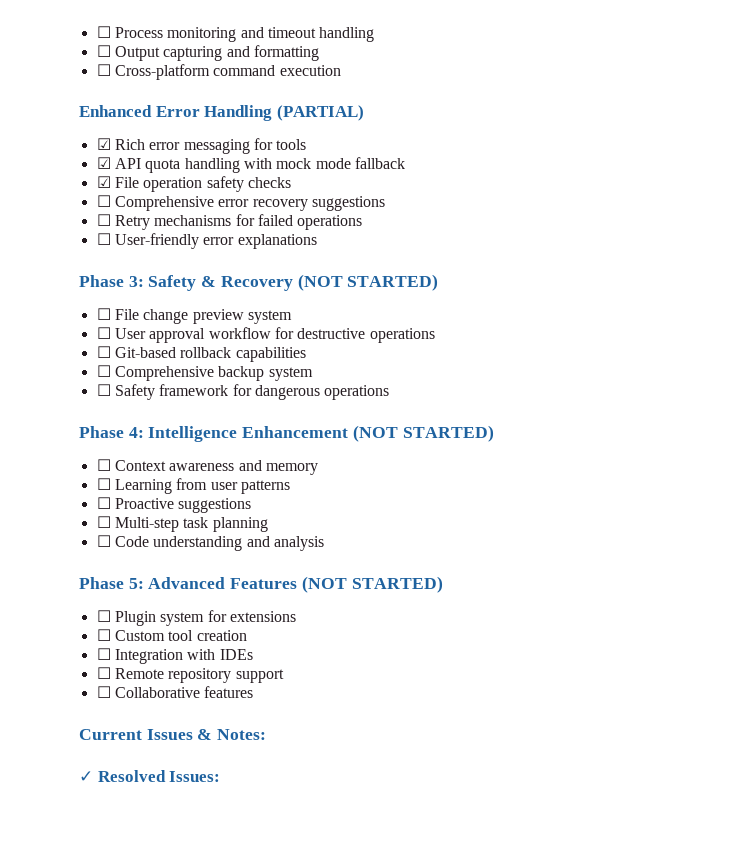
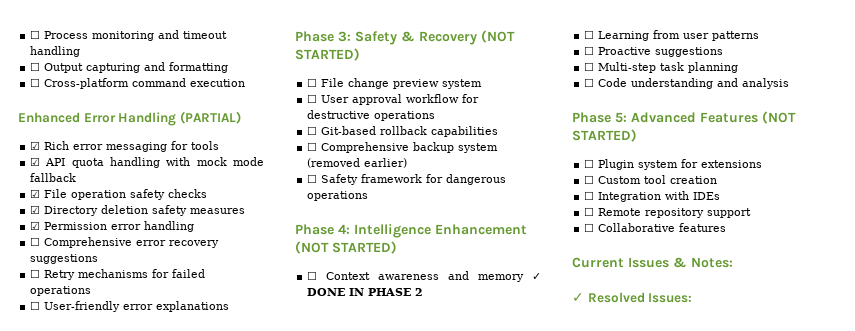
+ ☑ Directory deletion safety measures
+ ☑ Permission error handling
- ☐ Comprehensive backup system
+ ☐ Comprehensive backup system (removed earlier)
- ☐ Context awareness and memory
+ ☐ Context awareness and memory ✓ DONE IN PHASE 2

